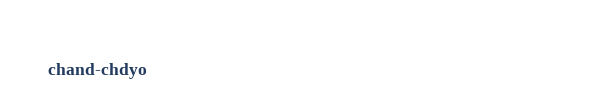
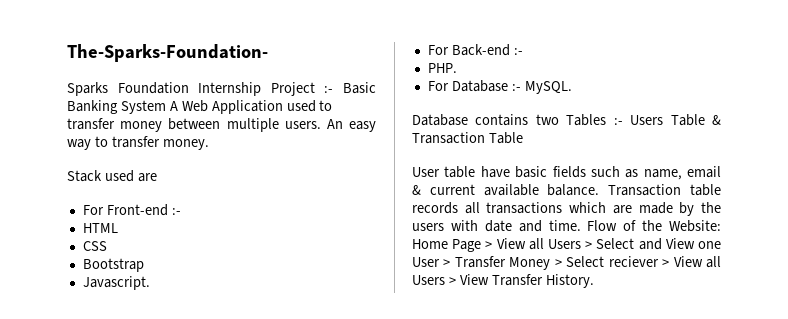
- chand-chdyo
+ The-Sparks-Foundation-
+ Sparks Foundation Internship Project :- Basic Banking System A Web Application used to transfer money between multiple users. An easy way to transfer money.
+ Stack used are
+ For Front-end :-
+ HTML
+ CSS
+ Bootstrap
+ Javascript.
+ For Back-end :-
+ PHP.
+ For Database :- MySQL.
+ Database contains two Tables :- Users Table & Transaction Table
+ User table have basic fields such as name, email & current available balance. Transaction table records all transactions which are made by the users with date and time. Flow of the Website: Home Page > View all Users > Select and View one User > Transfer Money > Select reciever > View all Users > View Transfer History.

